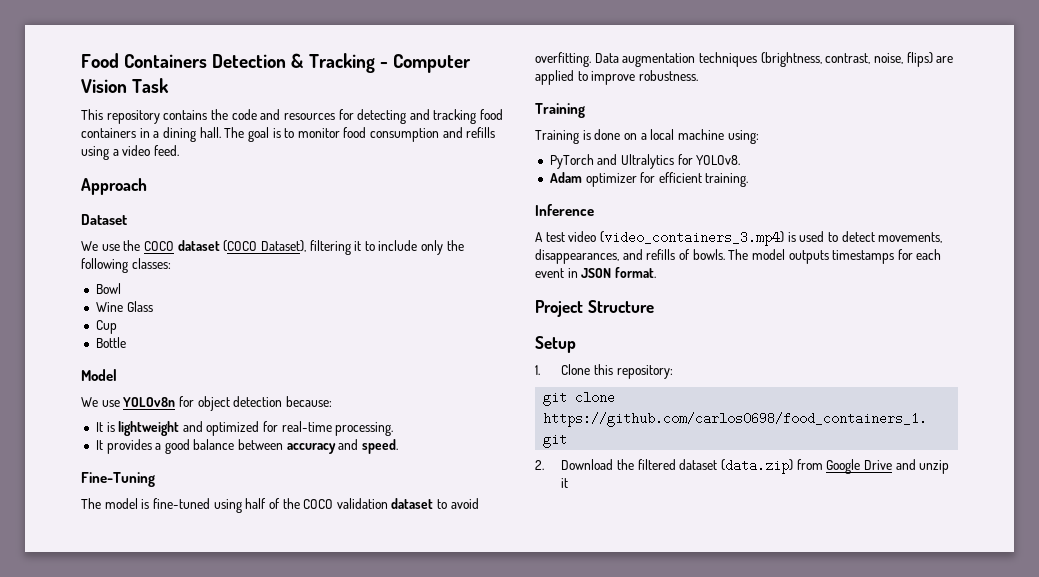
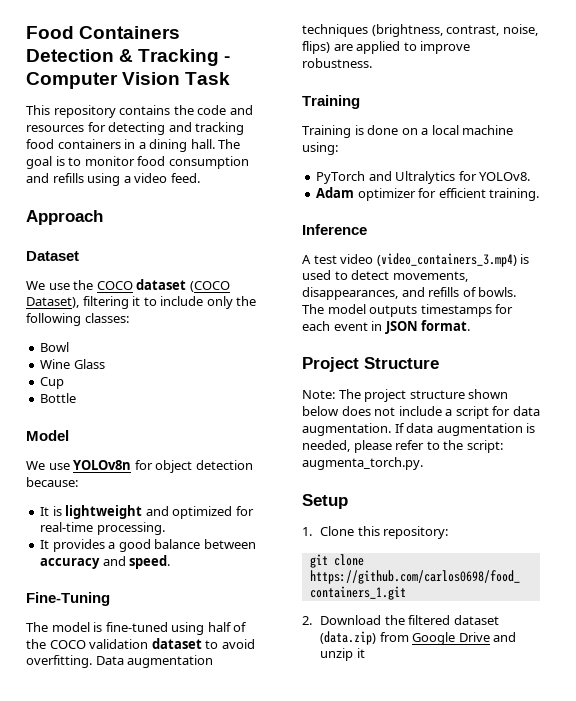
+ Note: The project structure shown below does not include a script for data augmentation. If data augmentation is needed, please refer to the script: augmenta_torch.py.

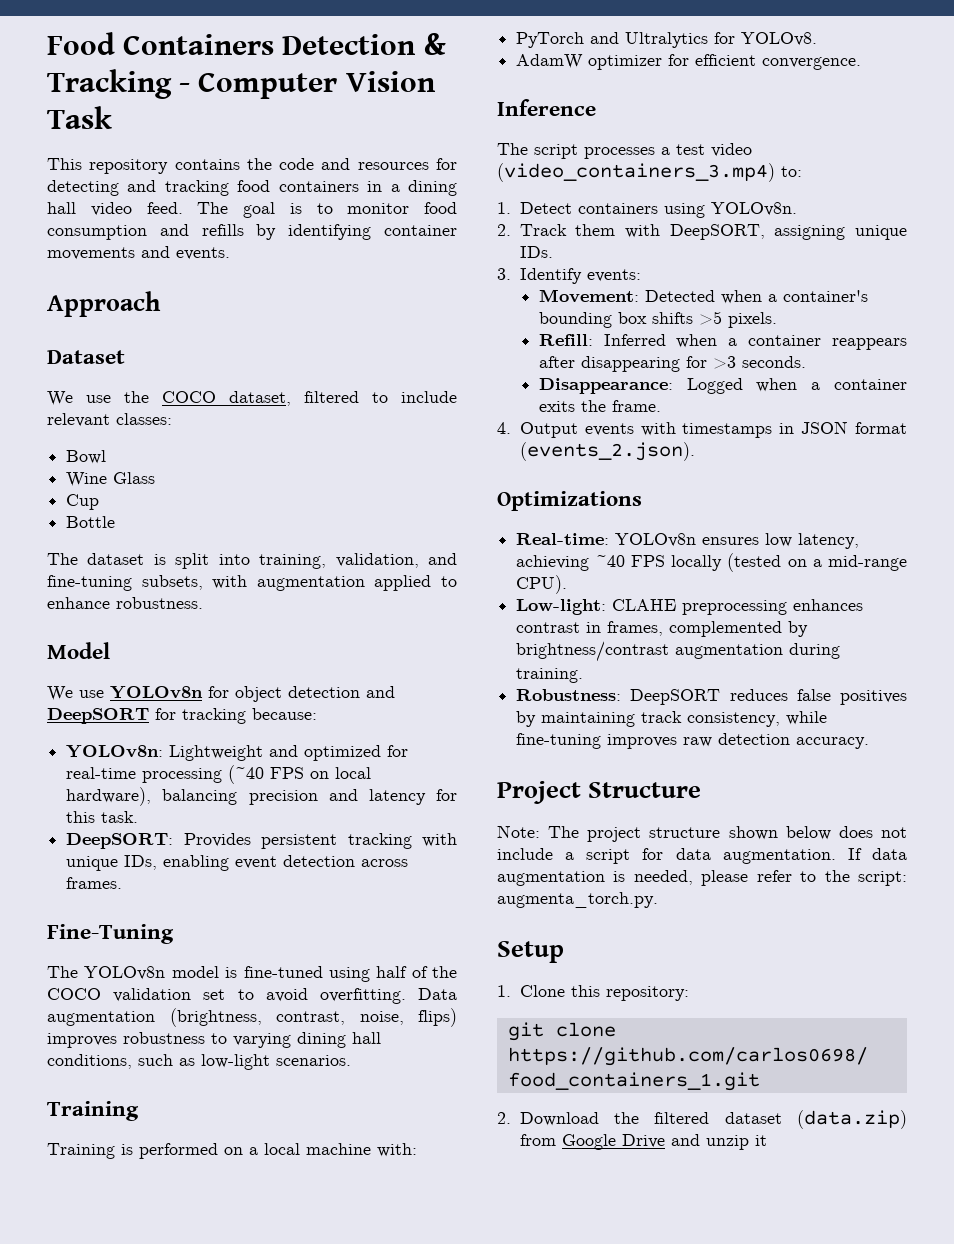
- This repository contains the code and resources for detecting and tracking food containers in a dining hall.
+ This repository contains the code and resources for detecting and tracking food containers in a dining hall video feed.
- The goal is to monitor food consumption and refills using a video feed.
+ The goal is to monitor food consumption and refills by identifying container movements and events.
- We use the COCO dataset (COCO Dataset), filtering it to include only the following classes:
+ We use the COCO dataset, filtered to include relevant classes:
+ The dataset is split into training, validation, and fine-tuning subsets, with augmentation applied to enhance robustness.
- We use YOLOv8n for object detection because:
- It is lightweight and optimized for real-time processing.
- It provides a good balance between accuracy and speed.
+ We use YOLOv8n for object detection and DeepSORT for tracking because:
+ YOLOv8n: Lightweight and optimized for real-time processing (~40 FPS on local hardware), balancing precision and latency for this task.
+ DeepSORT: Provides persistent tracking with unique IDs, enabling event detection across frames.
- The model is fine-tuned using half of the COCO validation dataset to avoid overfitting.
+ The YOLOv8n model is fine-tuned using half of the COCO validation set to avoid overfitting.
- Data augmentation techniques (brightness, contrast, noise, flips) are applied to improve robustness.
+ Data augmentation (brightness, contrast, noise, flips) improves robustness to varying dining hall conditions, such as low-light scenarios.
- Training is done on a local machine using:
+ Training is performed on a local machine with:
- Adam optimizer for efficient training.
+ AdamW optimizer for efficient convergence.
- A test video (video_containers_3.mp4) is used to detect movements, disappearances, and refills of bowls. The model outputs timestamps for each event in JSON format.
+ The script processes a test video (video_containers_3.mp4) to:
+ 1. Detect containers using YOLOv8n.
+ 2. Track them with DeepSORT, assigning unique IDs.
+ 3. Identify events:
+ Movement: Detected when a container's bounding box shifts >5 pixels.
+ Refill: Inferred when a container reappears after disappearing for >3 seconds.
+ Disappearance: Logged when a container exits the frame.
+ 4. Output events with timestamps in JSON format (events_2.json).
+ Optimizations
+ Real-time: YOLOv8n ensures low latency, achieving ~40 FPS locally (tested on a mid-range CPU).
+ Low-light: CLAHE preprocessing enhances contrast in frames, complemented by brightness/contrast augmentation during training.
+ Robustness: DeepSORT reduces false positives by maintaining track consistency, while fine-tuning improves raw detection accuracy.

